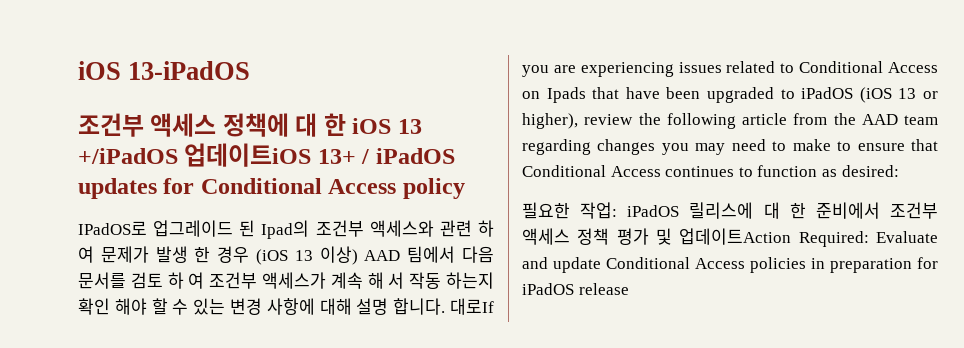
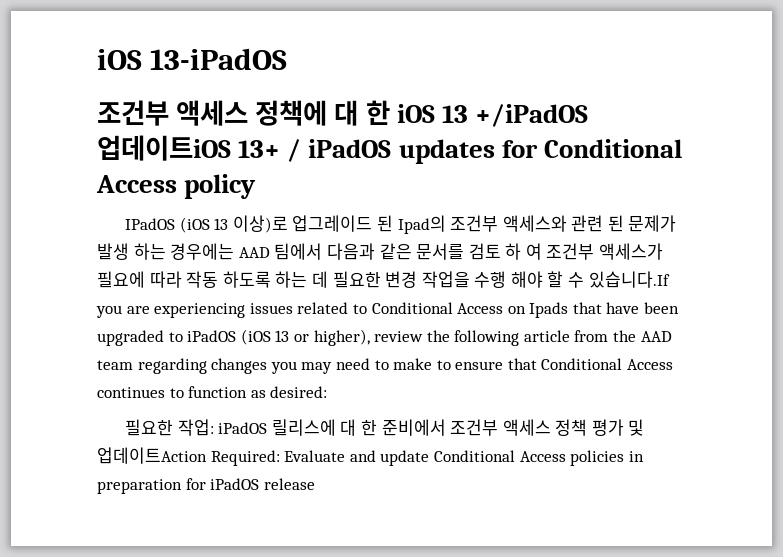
- IPadOS로 업그레이드 된 Ipad의 조건부 액세스와 관련 하 여 문제가 발생 한 경우 (iOS 13 이상) AAD 팀에서 다음 문서를 검토 하 여 조건부 액세스가 계속 해 서 작동 하는지 확인 해야 할 수 있는 변경 사항에 대해 설명 합니다. 대로If you are experiencing issues related to Conditional Access on Ipads that have been upgraded to iPadOS (iOS 13 or higher), review the following article from the AAD team regarding changes you may need to make to ensure that Conditional Access continues to function as desired:
+ IPadOS (iOS 13 이상)로 업그레이드 된 Ipad의 조건부 액세스와 관련 된 문제가 발생 하는 경우에는 AAD 팀에서 다음과 같은 문서를 검토 하 여 조건부 액세스가 필요에 따라 작동 하도록 하는 데 필요한 변경 작업을 수행 해야 할 수 있습니다.If you are experiencing issues related to Conditional Access on Ipads that have been upgraded to iPadOS (iOS 13 or higher), review the following article from the AAD team regarding changes you may need to make to ensure that Conditional Access continues to function as desired:

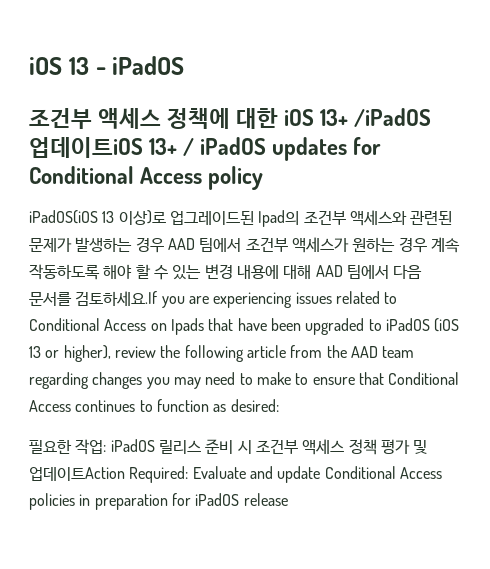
- iOS 13-iPadOS
+ iOS 13 - iPadOS
- 조건부 액세스 정책에 대 한 iOS 13 +/iPadOS 업데이트iOS 13+ / iPadOS updates for Conditional Access policy
+ 조건부 액세스 정책에 대한 iOS 13+ /iPadOS 업데이트iOS 13+ / iPadOS updates for Conditional Access policy
- IPadOS (iOS 13 이상)로 업그레이드 된 Ipad의 조건부 액세스와 관련 된 문제가 발생 하는 경우에는 AAD 팀에서 다음과 같은 문서를 검토 하 여 조건부 액세스가 필요에 따라 작동 하도록 하는 데 필요한 변경 작업을 수행 해야 할 수 있습니다.If you are experiencing issues related to Conditional Access on Ipads that have been upgraded to iPadOS (iOS 13 or higher), review the following article from the AAD team regarding changes you may need to make to ensure that Conditional Access continues to function as desired:
+ iPadOS(iOS 13 이상)로 업그레이드된 Ipad의 조건부 액세스와 관련된 문제가 발생하는 경우 AAD 팀에서 조건부 액세스가 원하는 경우 계속 작동하도록 해야 할 수 있는 변경 내용에 대해 AAD 팀에서 다음 문서를 검토하세요.If you are experiencing issues related to Conditional Access on Ipads that have been upgraded to iPadOS (iOS 13 or higher), review the following article from the AAD team regarding changes you may need to make to ensure that Conditional Access continues to function as desired:
- 필요한 작업: iPadOS 릴리스에 대 한 준비에서 조건부 액세스 정책 평가 및 업데이트Action Required: Evaluate and update Conditional Access policies in preparation for iPadOS release
+ 필요한 작업: iPadOS 릴리스 준비 시 조건부 액세스 정책 평가 및 업데이트Action Required: Evaluate and update Conditional Access policies in preparation for iPadOS release

